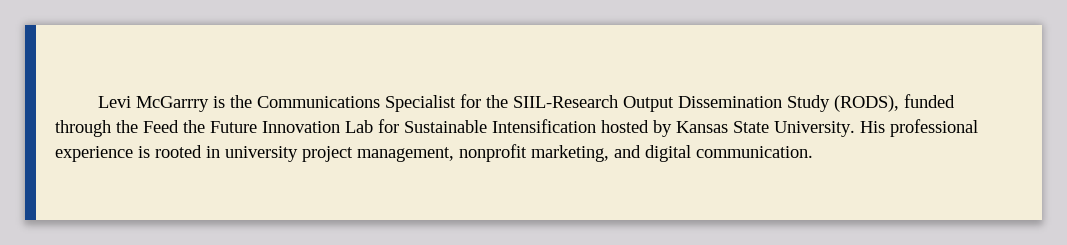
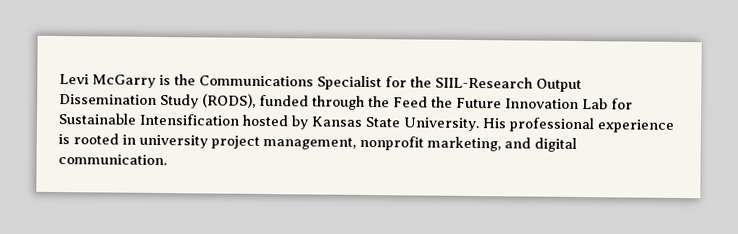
- Levi McGarrry is the Communications Specialist for the SIIL-Research Output Dissemination Study (RODS), funded through the Feed the Future Innovation Lab for Sustainable Intensification hosted by Kansas State University.
+ Levi McGarry is the Communications Specialist for the SIIL-Research Output Dissemination Study (RODS), funded through the Feed the Future Innovation Lab for Sustainable Intensification hosted by Kansas State University.

